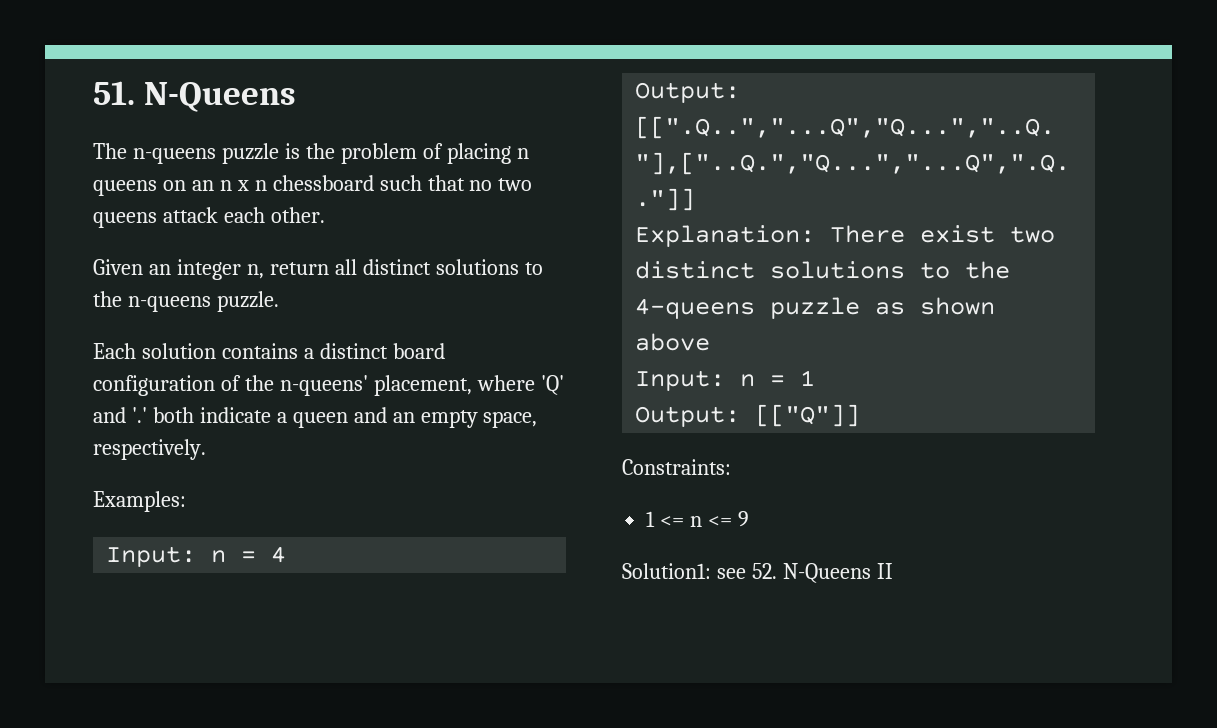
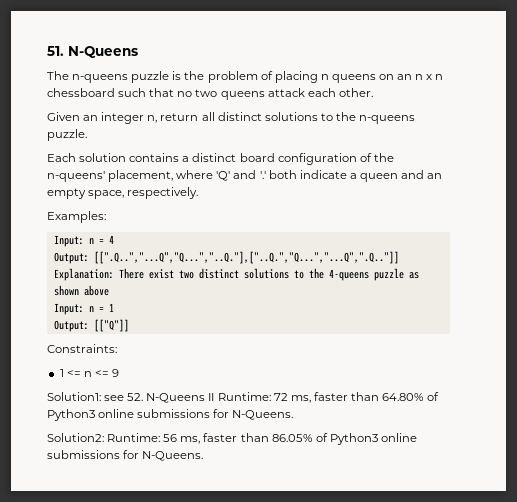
- Solution1: see 52. N-Queens II
+ Solution1: see 52. N-Queens II Runtime: 72 ms, faster than 64.80% of Python3 online submissions for N-Queens.
+ Solution2: Runtime: 56 ms, faster than 86.05% of Python3 online submissions for N-Queens.

